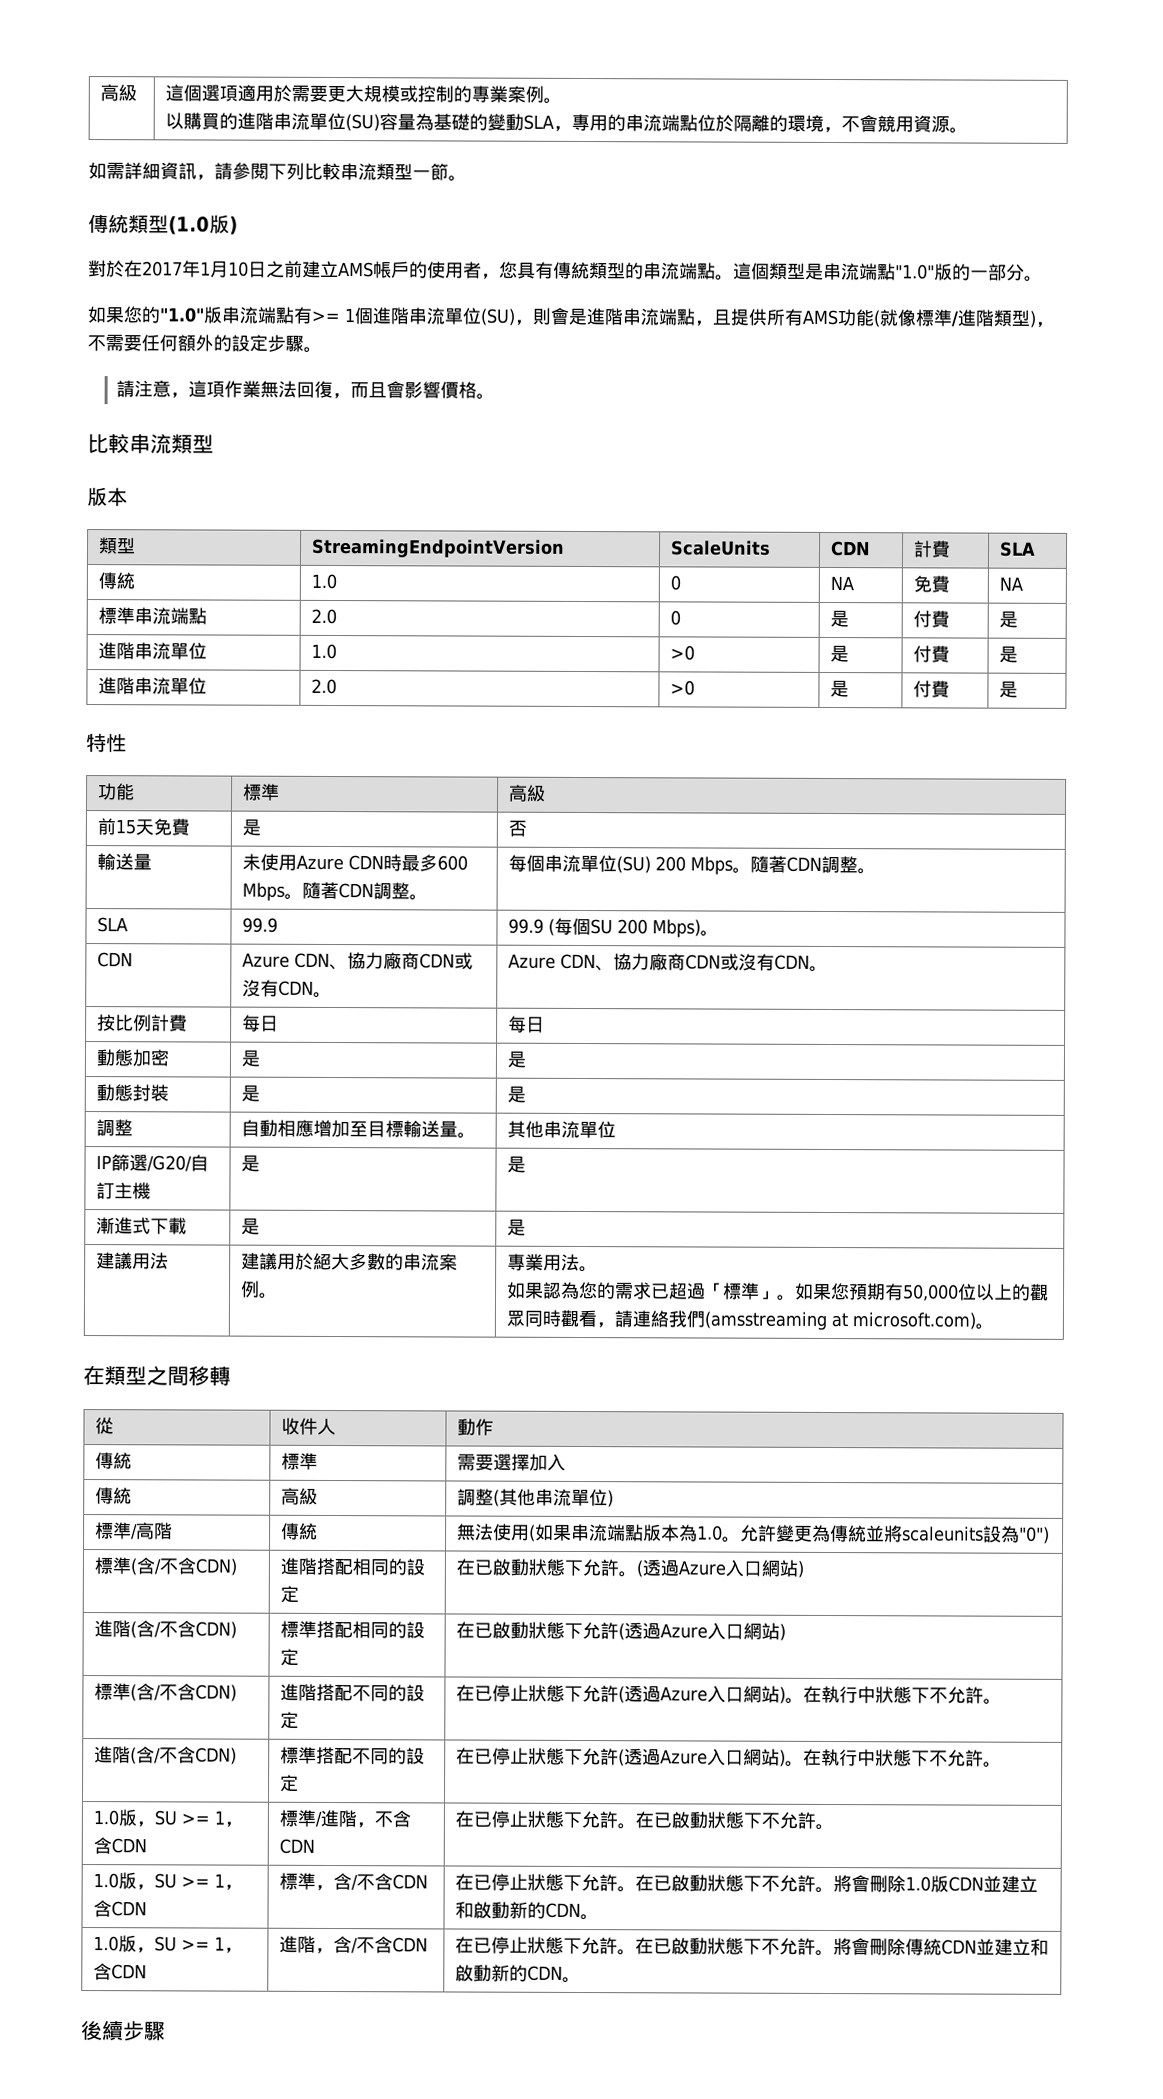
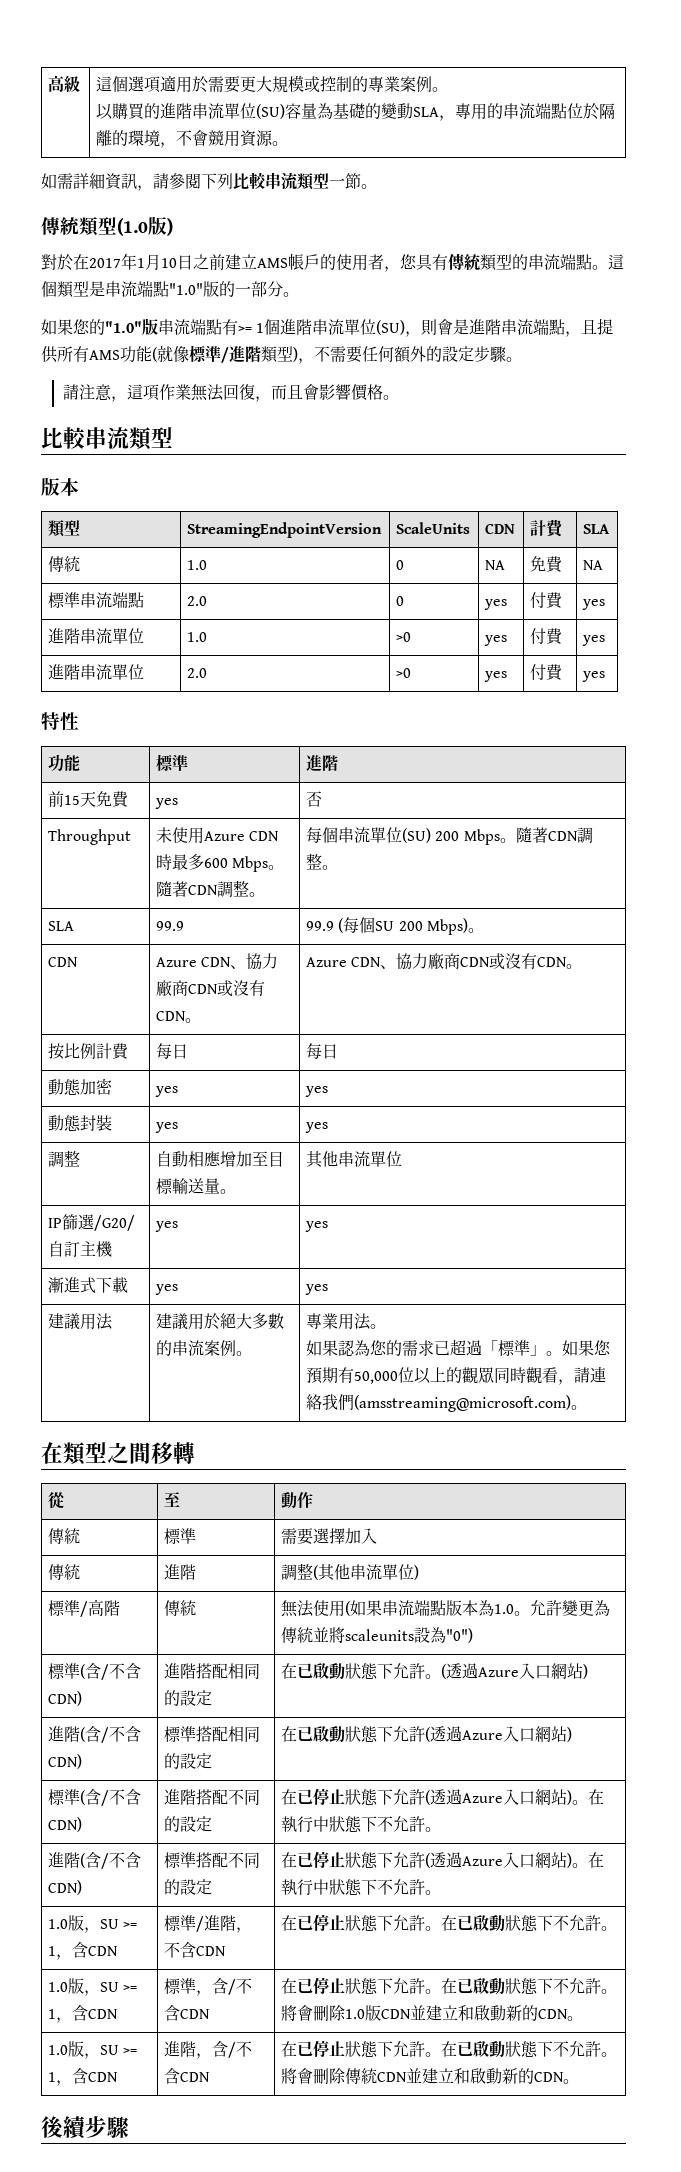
- 標準串流端點 | 2.0 | 0 | 是 | 付費 | 是
+ 標準串流端點 | 2.0 | 0 | yes | 付費 | yes
- 進階串流單位 | 1.0 | >0 | 是 | 付費 | 是
+ 進階串流單位 | 1.0 | >0 | yes | 付費 | yes
- 進階串流單位 | 2.0 | >0 | 是 | 付費 | 是
+ 進階串流單位 | 2.0 | >0 | yes | 付費 | yes
- 功能 | 標準 | 高級
+ 功能 | 標準 | 進階
- 前15天免費 | 是 | 否
+ 前15天免費 | yes | 否
- 輸送量 | 未使用Azure CDN時最多600 Mbps。隨著CDN調整。 | 每個串流單位(SU) 200 Mbps。隨著CDN調整。
+ Throughput | 未使用Azure CDN時最多600 Mbps。隨著CDN調整。 | 每個串流單位(SU) 200 Mbps。隨著CDN調整。
- 動態加密 | 是 | 是
+ 動態加密 | yes | yes
- 動態封裝 | 是 | 是
+ 動態封裝 | yes | yes
- IP篩選/G20/自訂主機 | 是 | 是
+ IP篩選/G20/自訂主機 | yes | yes
- 漸進式下載 | 是 | 是
+ 漸進式下載 | yes | yes
  建議用法 | 建議用於絕大多數的串流案例。 | 專業用法。
- 如果認為您的需求已超過「標準」。如果您預期有50,000位以上的觀眾同時觀看，請連絡我們(amsstreaming at microsoft.com)。
+ 如果認為您的需求已超過「標準」。如果您預期有50,000位以上的觀眾同時觀看，請連絡我們(amsstreaming@microsoft.com)。
- 從 | 收件人 | 動作
+ 從 | 至 | 動作
- 傳統 | 高級 | 調整(其他串流單位)
+ 傳統 | 進階 | 調整(其他串流單位)

